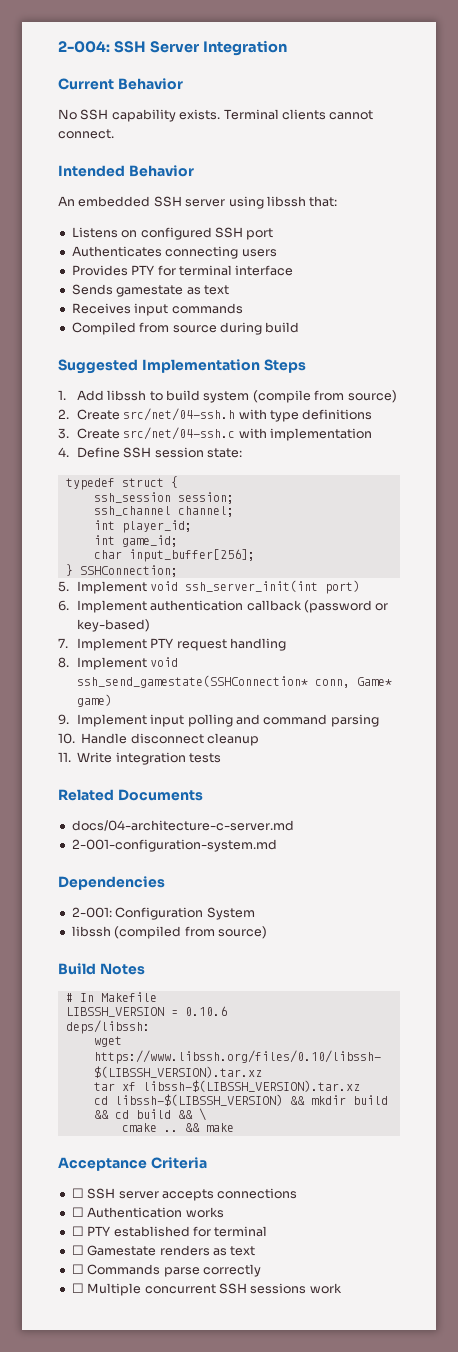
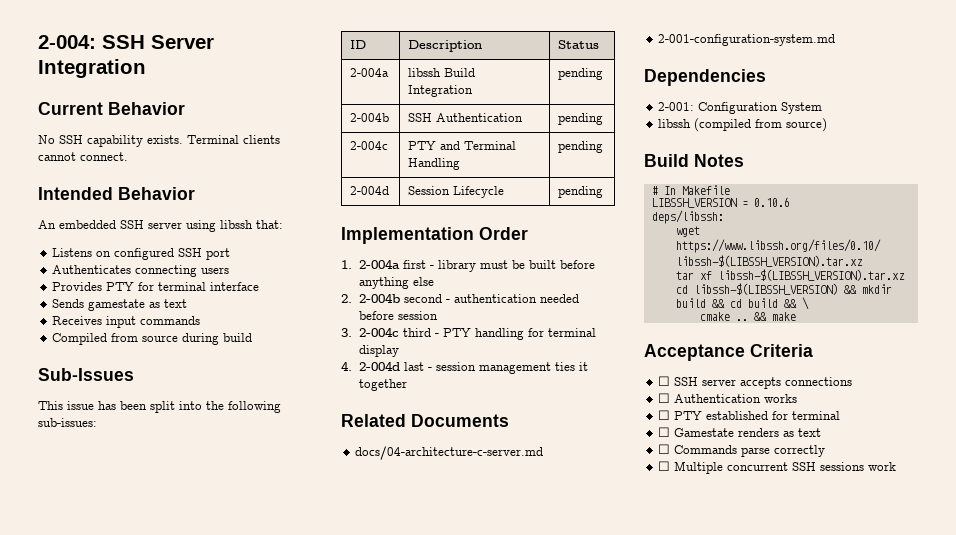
- Suggested Implementation Steps
- 1. Add libssh to build system (compile from source)
- 2. Create src/net/04-ssh.h with type definitions
- 3. Create src/net/04-ssh.c with implementation
- 4. Define SSH session state:
- typedef struct {
- ssh_session session;
- ssh_channel channel;
- int player_id;
- int game_id;
- char input_buffer[256];
- } SSHConnection;
- 5. Implement void ssh_server_init(int port)
- 6. Implement authentication callback (password or key-based)
- 7. Implement PTY request handling
- 8. Implement void ssh_send_gamestate(SSHConnection* conn, Game* game)
- 9. Implement input polling and command parsing
- 10. Handle disconnect cleanup
- 11. Write integration tests
+ Sub-Issues
+ This issue has been split into the following sub-issues:
+ ID | Description | Status
+ 2-004a | libssh Build Integration | pending
+ 2-004b | SSH Authentication | pending
+ 2-004c | PTY and Terminal Handling | pending
+ 2-004d | Session Lifecycle | pending
+ Implementation Order
+ 1. 2-004a first - library must be built before anything else
+ 2. 2-004b second - authentication needed before session
+ 3. 2-004c third - PTY handling for terminal display
+ 4. 2-004d last - session management ties it together

